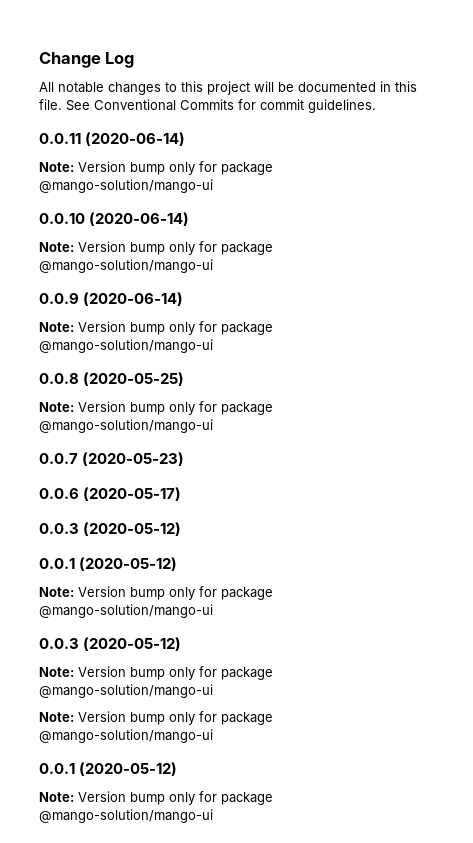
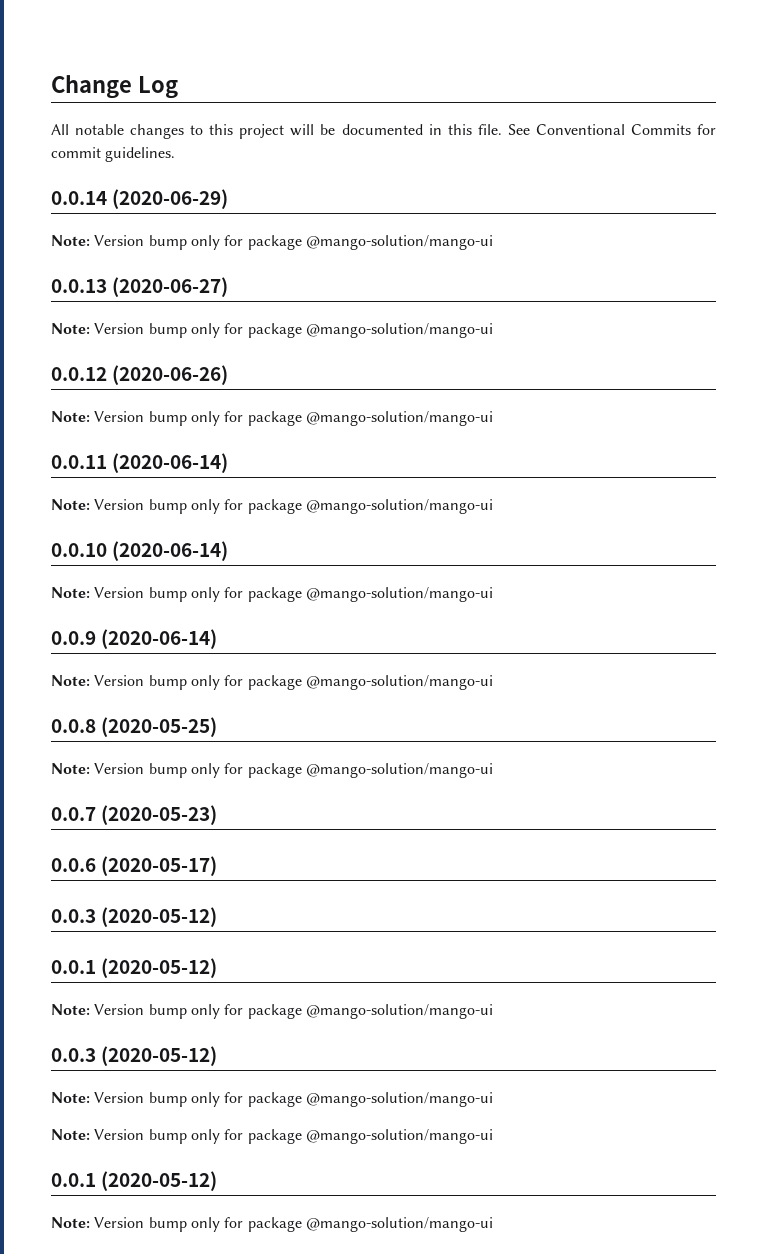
+ 0.0.14 (2020-06-29)
+ Note: Version bump only for package @mango-solution/mango-ui
+ 0.0.13 (2020-06-27)
+ Note: Version bump only for package @mango-solution/mango-ui
+ 0.0.12 (2020-06-26)
+ Note: Version bump only for package @mango-solution/mango-ui

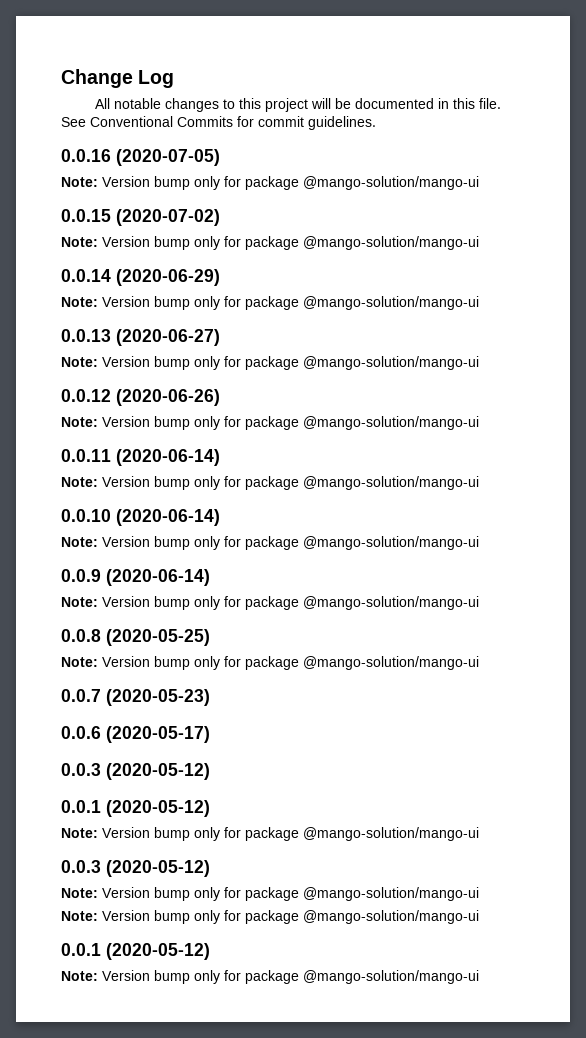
+ 0.0.16 (2020-07-05)
+ Note: Version bump only for package @mango-solution/mango-ui
+ 0.0.15 (2020-07-02)
+ Note: Version bump only for package @mango-solution/mango-ui

